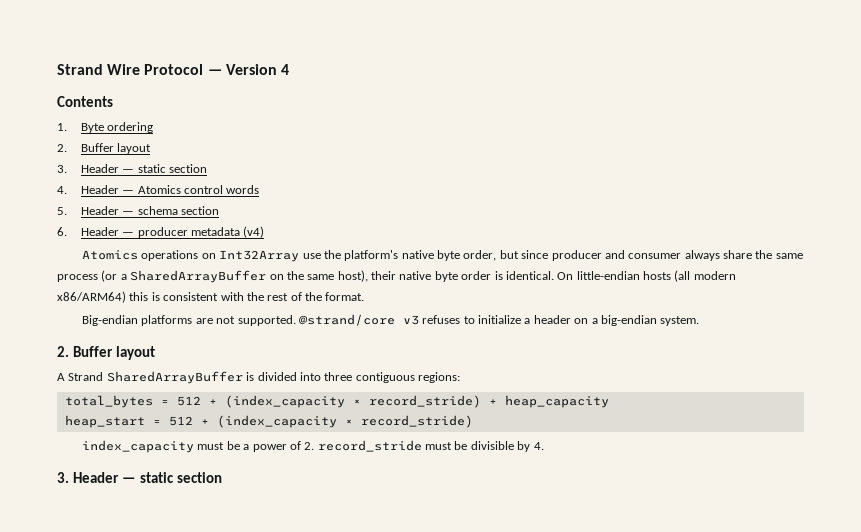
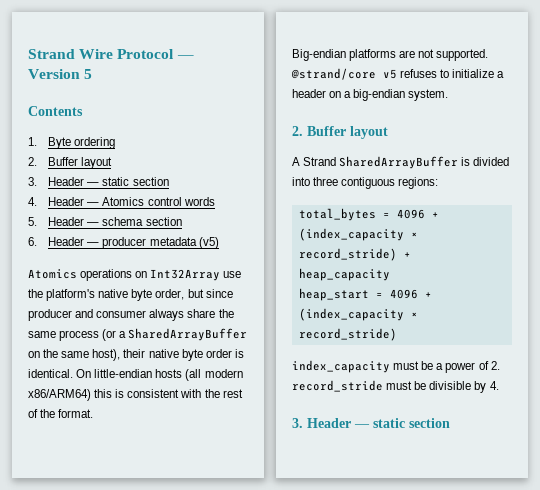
- Strand Wire Protocol — Version 4
+ Strand Wire Protocol — Version 5
- 6. Header — producer metadata (v4)
+ 6. Header — producer metadata (v5)
- @strand/core v3 refuses to initialize a header on a big-endian system.
+ @strand/core v5 refuses to initialize a header on a big-endian system.
- total_bytes = 512 + (index_capacity × record_stride) + heap_capacity
+ total_bytes = 4096 + (index_capacity × record_stride) + heap_capacity
- heap_start = 512 + (index_capacity × record_stride)
+ heap_start = 4096 + (index_capacity × record_stride)

